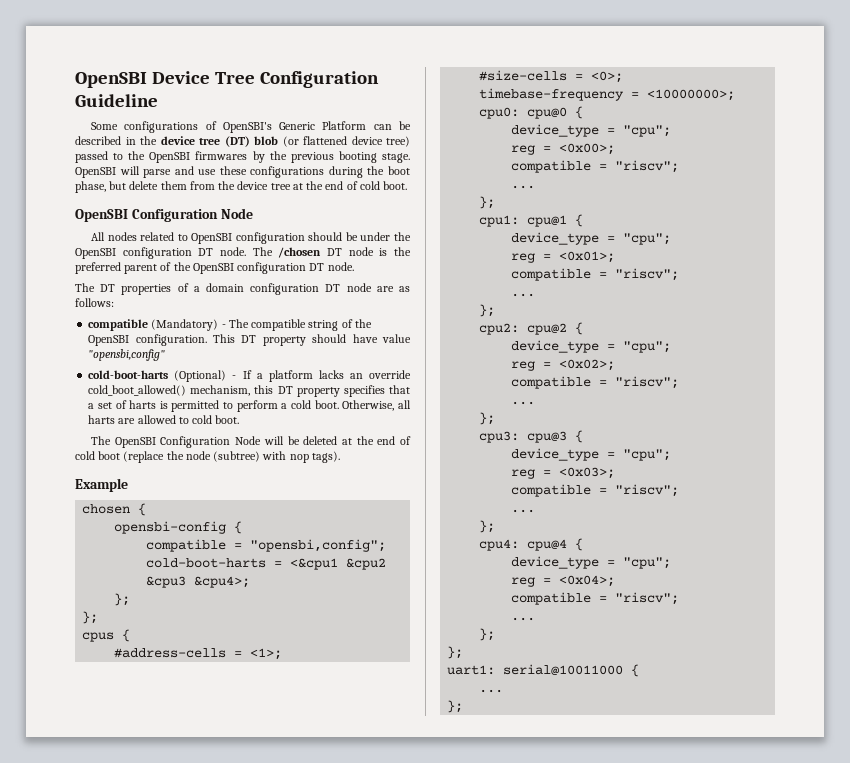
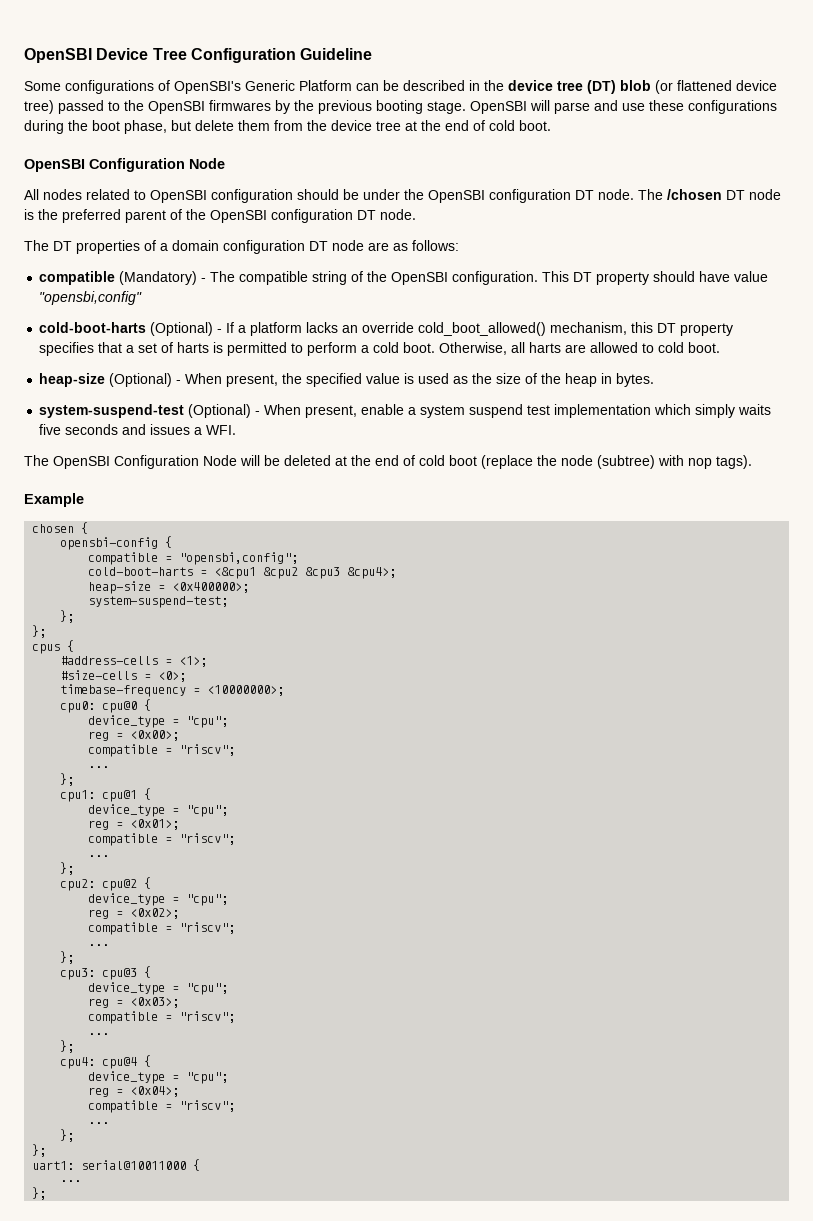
+ heap-size (Optional) - When present, the specified value is used as the size of the heap in bytes.
+ system-suspend-test (Optional) - When present, enable a system suspend test implementation which simply waits five seconds and issues a WFI.
+ heap-size = <0x400000>;
+ system-suspend-test;

